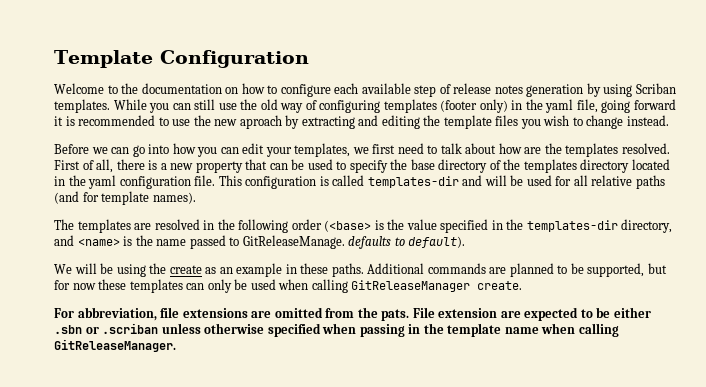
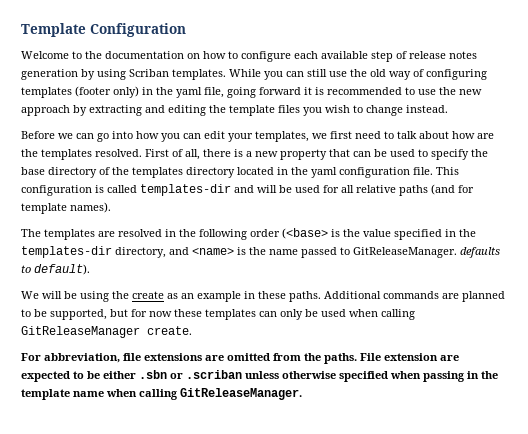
- While you can still use the old way of configuring templates (footer only) in the yaml file, going forward it is recommended to use the new aproach by extracting and editing the template files you wish to change instead.
+ While you can still use the old way of configuring templates (footer only) in the yaml file, going forward it is recommended to use the new approach by extracting and editing the template files you wish to change instead.
- The templates are resolved in the following order (<base> is the value specified in the templates-dir directory, and <name> is the name passed to GitReleaseManage. defaults to default).
+ The templates are resolved in the following order (<base> is the value specified in the templates-dir directory, and <name> is the name passed to GitReleaseManager. defaults to default).
- For abbreviation, file extensions are omitted from the pats.
+ For abbreviation, file extensions are omitted from the paths.

